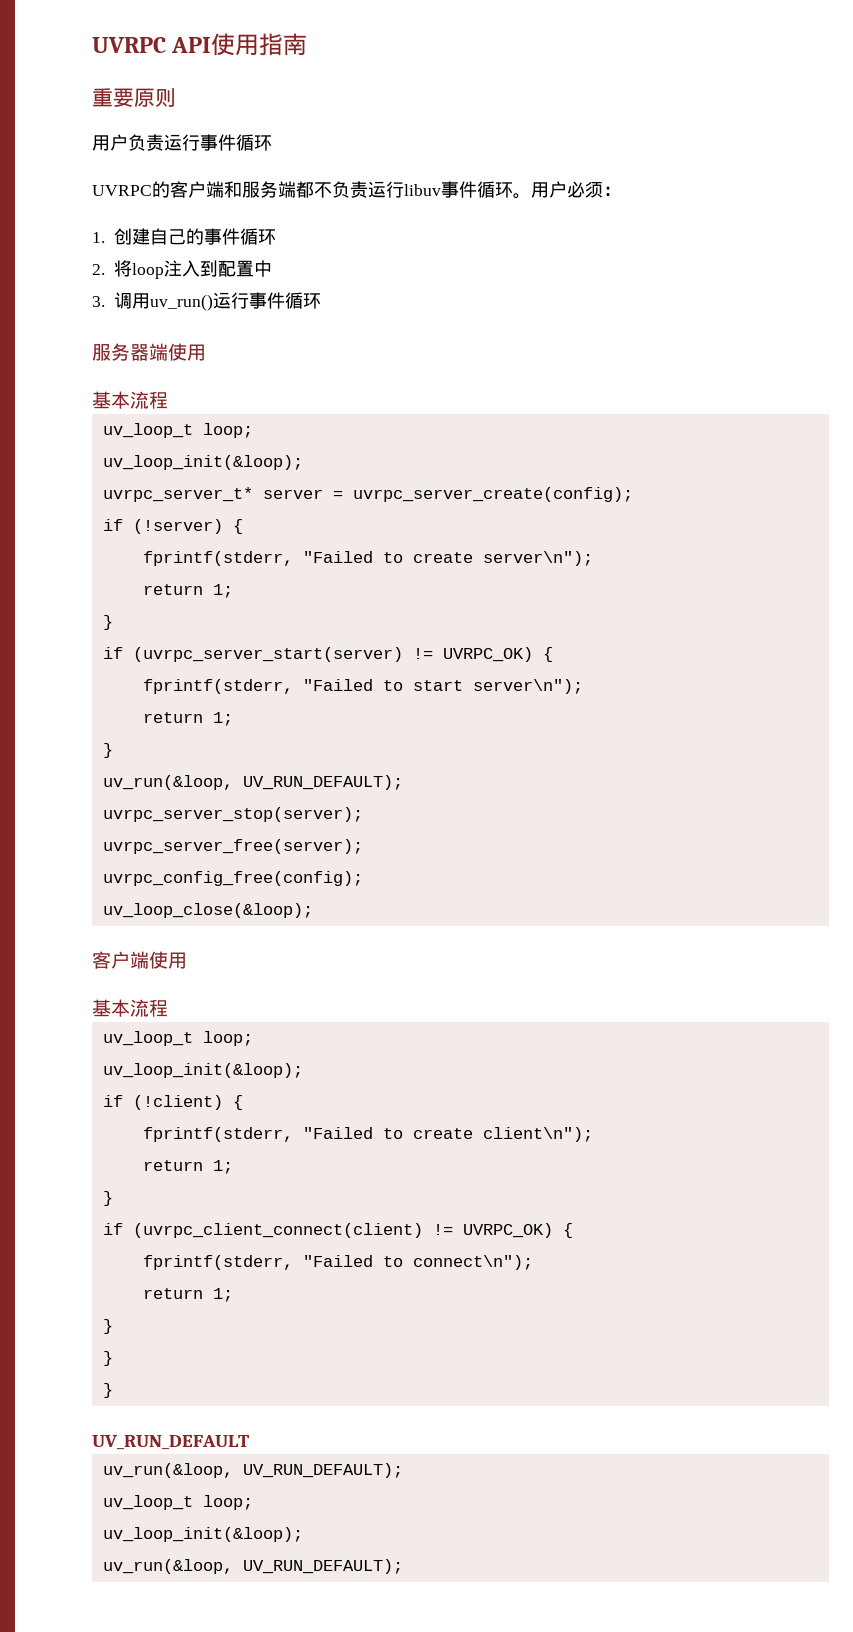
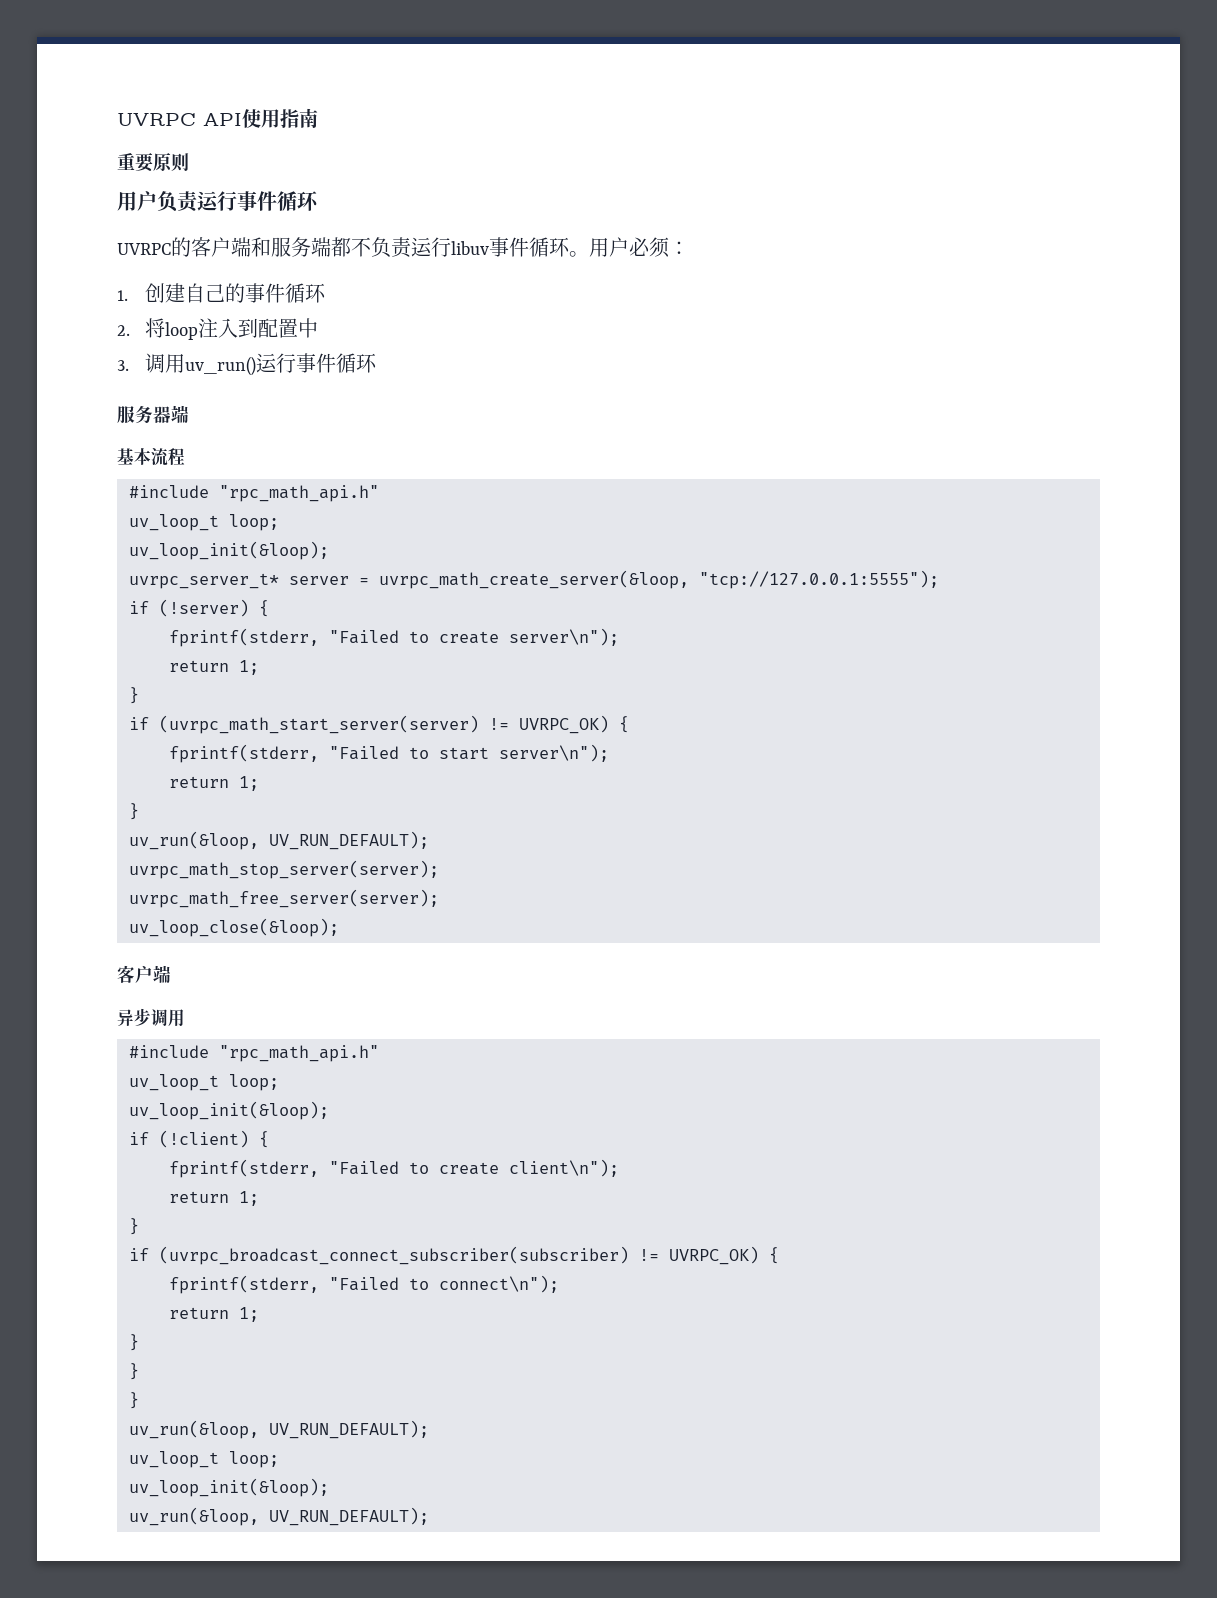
- 服务器端使用
+ 服务器端
  基本流程
+ #include "rpc_math_api.h"
- uvrpc_server_t* server = uvrpc_server_create(config);
+ uvrpc_server_t* server = uvrpc_math_create_server(&loop, "tcp://127.0.0.1:5555");
- if (uvrpc_server_start(server) != UVRPC_OK) {
+ if (uvrpc_math_start_server(server) != UVRPC_OK) {
- uvrpc_server_stop(server);
- uvrpc_server_free(server);
- uvrpc_config_free(config);
+ uvrpc_math_stop_server(server);
+ uvrpc_math_free_server(server);
  uv_loop_close(&loop);
- 客户端使用
- 基本流程
+ 客户端
+ 异步调用
+ #include "rpc_math_api.h"
- if (uvrpc_client_connect(client) != UVRPC_OK) {
+ if (uvrpc_broadcast_connect_subscriber(subscriber) != UVRPC_OK) {
- UV_RUN_DEFAULT

